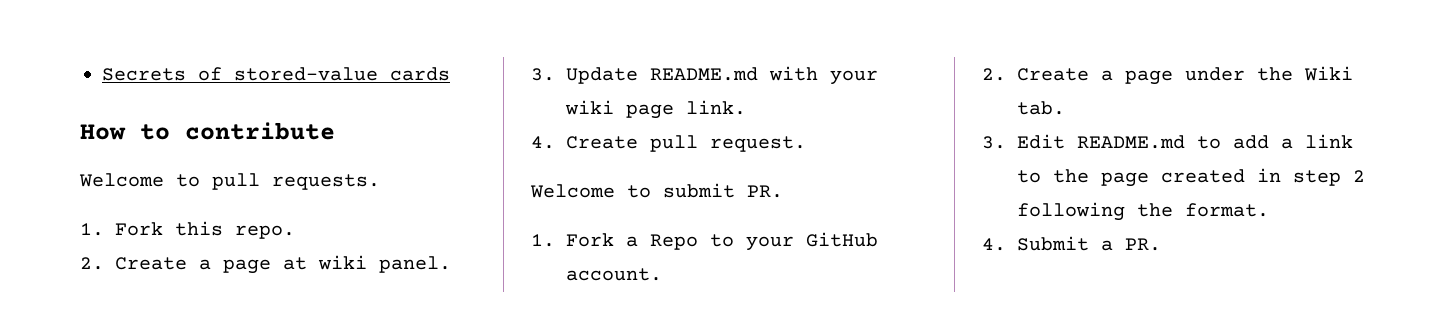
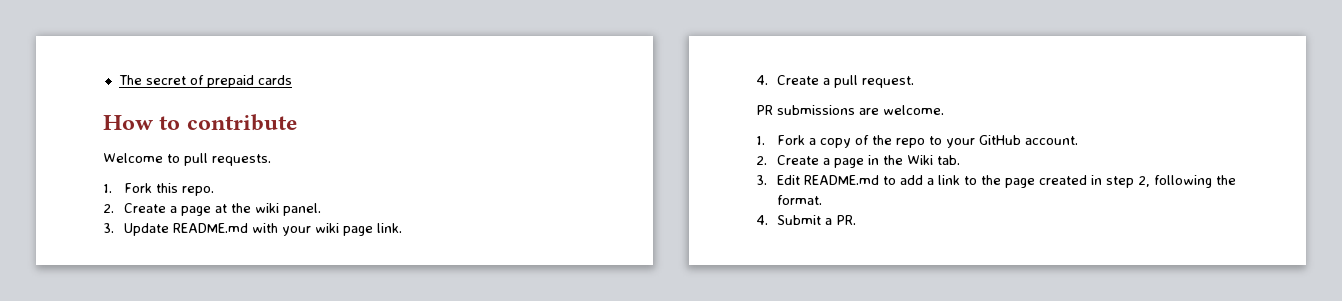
- Secrets of stored-value cards
+ The secret of prepaid cards
- 2. Create a page at wiki panel.
+ 2. Create a page at the wiki panel.
- 4. Create pull request.
+ 4. Create a pull request.
- Welcome to submit PR.
+ PR submissions are welcome.
- 1. Fork a Repo to your GitHub account.
+ 1. Fork a copy of the repo to your GitHub account.
- 2. Create a page under the Wiki tab.
+ 2. Create a page in the Wiki tab.
- 3. Edit README.md to add a link to the page created in step 2 following the format.
+ 3. Edit README.md to add a link to the page created in step 2, following the format.

